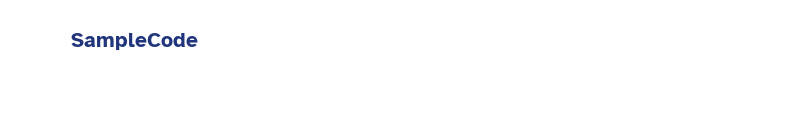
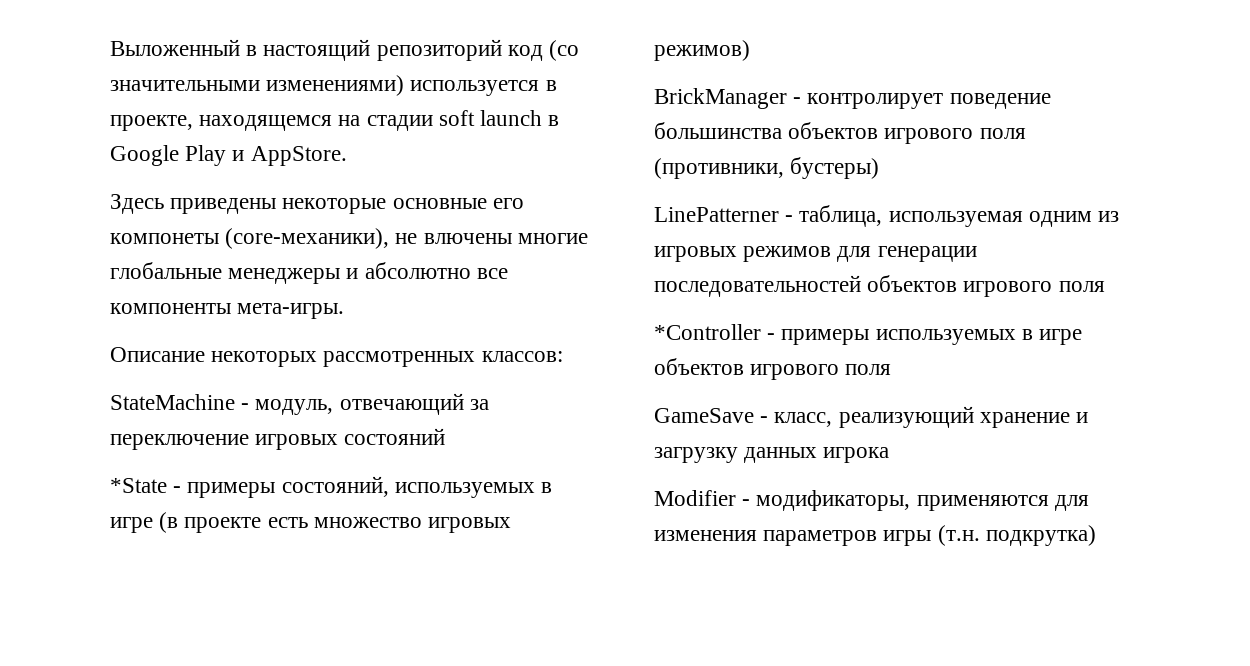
- SampleCode
+ Выложенный в настоящий репозиторий код (со значительными изменениями) используется в проекте, находящемся на стадии soft launch в Google Play и AppStore.
+ Здесь приведены некоторые основные его компонеты (core-механики), не влючены многие глобальные менеджеры и абсолютно все компоненты мета-игры.
+ Описание некоторых рассмотренных классов:
+ StateMachine - модуль, отвечающий за переключение игровых состояний
+ *State - примеры состояний, используемых в игре (в проекте есть множество игровых режимов)
+ BrickManager - контролирует поведение большинства объектов игрового поля (противники, бустеры)
+ LinePatterner - таблица, используемая одним из игровых режимов для генерации последовательностей объектов игрового поля
+ *Controller - примеры используемых в игре объектов игрового поля
+ GameSave - класс, реализующий хранение и загрузку данных игрока
+ Modifier - модификаторы, применяются для изменения параметров игры (т.н. подкрутка)

